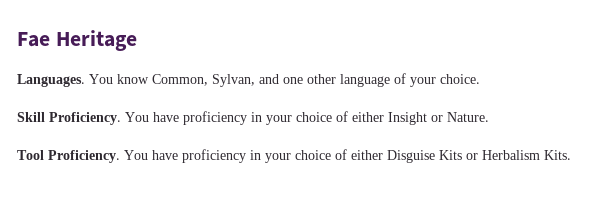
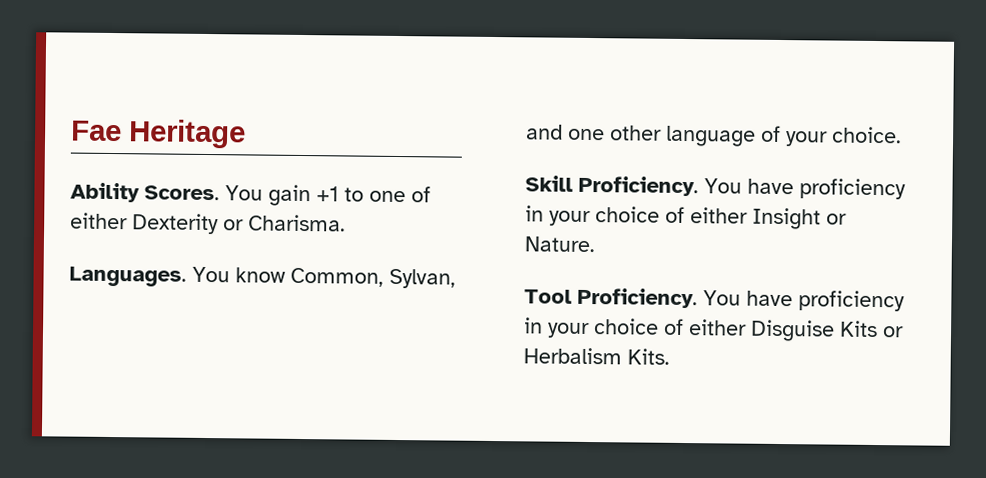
+ Ability Scores. You gain +1 to one of either Dexterity or Charisma.

